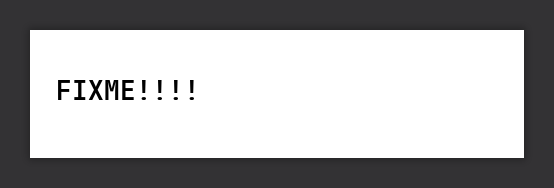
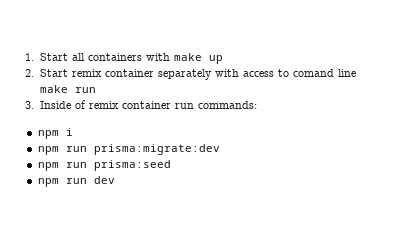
- FIXME!!!!
+ 1. Start all containers with make up
+ 2. Start remix container separately with access to comand line make run
+ 3. Inside of remix container run commands:
+ npm i
+ npm run prisma:migrate:dev
+ npm run prisma:seed
+ npm run dev

